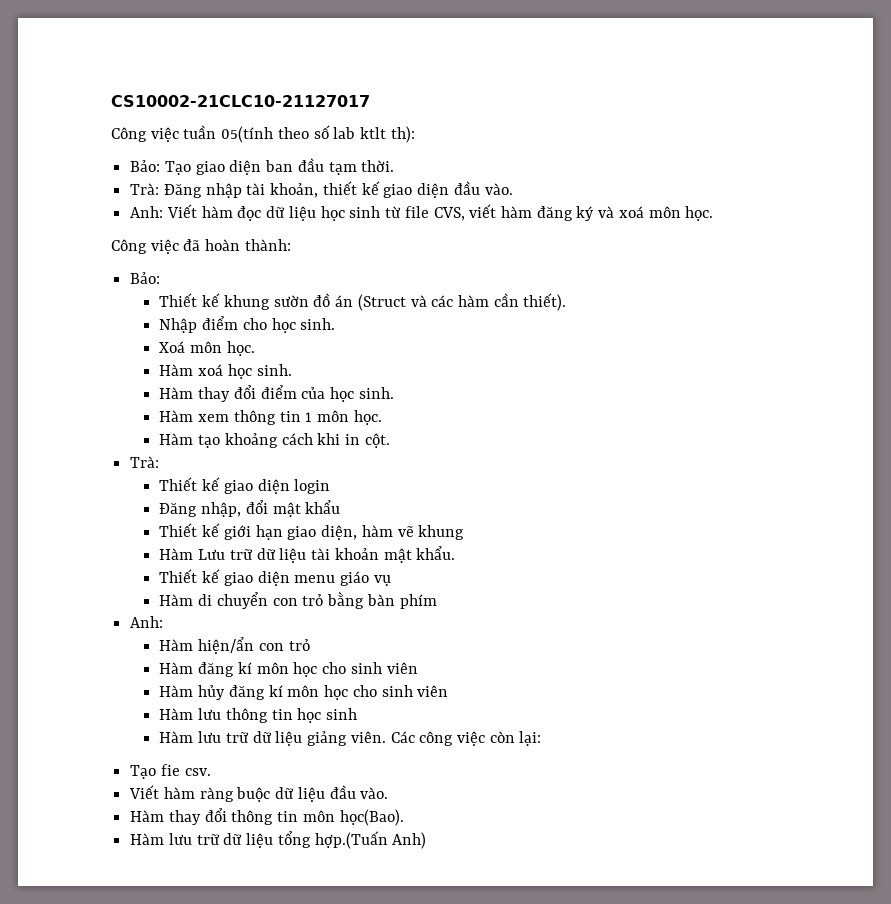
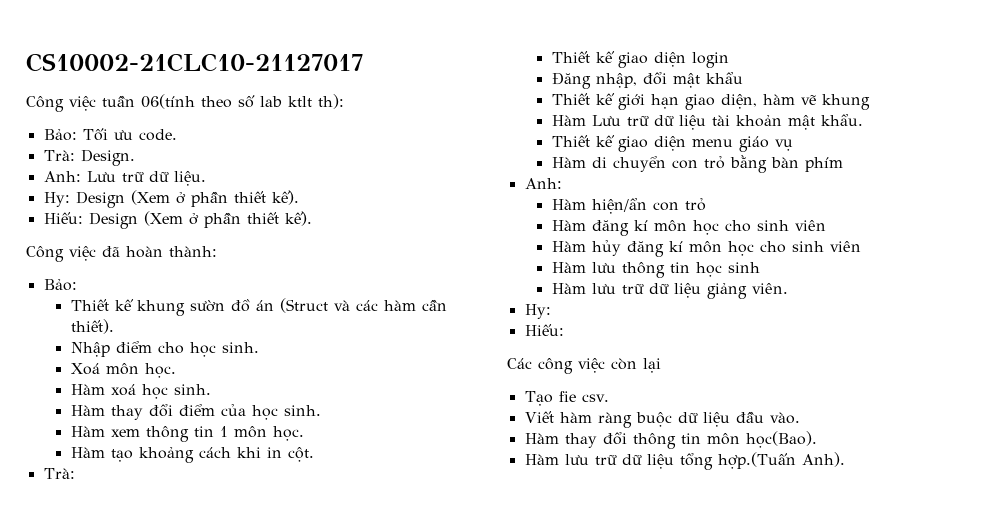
- Công việc tuần 05(tính theo số lab ktlt th):
+ Công việc tuần 06(tính theo số lab ktlt th):
- Bảo: Tạo giao diện ban đầu tạm thời.
- Trà: Đăng nhập tài khoản, thiết kế giao diện đầu vào.
- Anh: Viết hàm đọc dữ liệu học sinh từ file CVS, viết hàm đăng ký và xoá môn học.
+ Bảo: Tối ưu code.
+ Trà: Design.
+ Anh: Lưu trữ dữ liệu.
+ Hy: Design (Xem ở phần thiết kế).
+ Hiếu: Design (Xem ở phần thiết kế).
- Hàm lưu trữ dữ liệu giảng viên. Các công việc còn lại:
+ Hàm lưu trữ dữ liệu giảng viên.
+ Hy:
+ Hiếu:
+ Các công việc còn lại
- Hàm lưu trữ dữ liệu tổng hợp.(Tuấn Anh)
+ Hàm lưu trữ dữ liệu tổng hợp.(Tuấn Anh).

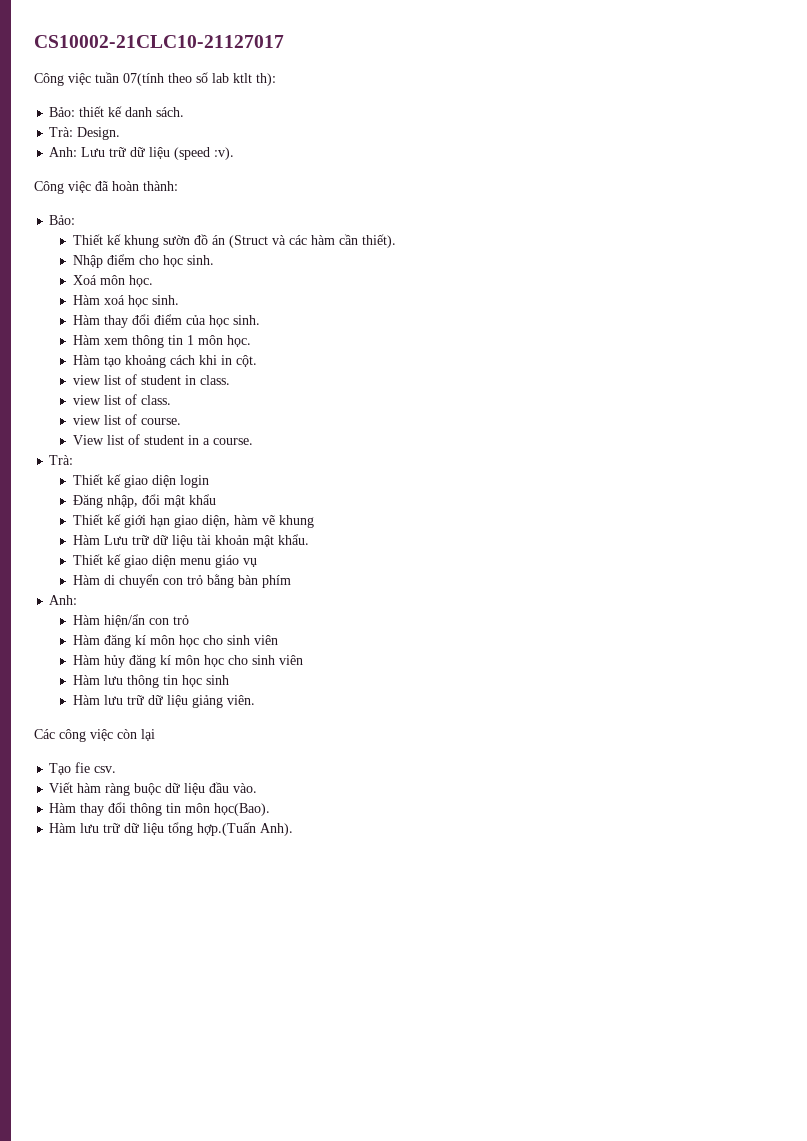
- Công việc tuần 06(tính theo số lab ktlt th):
+ Công việc tuần 07(tính theo số lab ktlt th):
- Bảo: Tối ưu code.
+ Bảo: thiết kế danh sách.
- Anh: Lưu trữ dữ liệu.
- Hy: Design (Xem ở phần thiết kế).
- Hiếu: Design (Xem ở phần thiết kế).
+ Anh: Lưu trữ dữ liệu (speed :v).
+ view list of student in class.
+ view list of class.
+ view list of course.
+ View list of student in a course.
  Hàm lưu trữ dữ liệu giảng viên.
- Hy:
- Hiếu:

